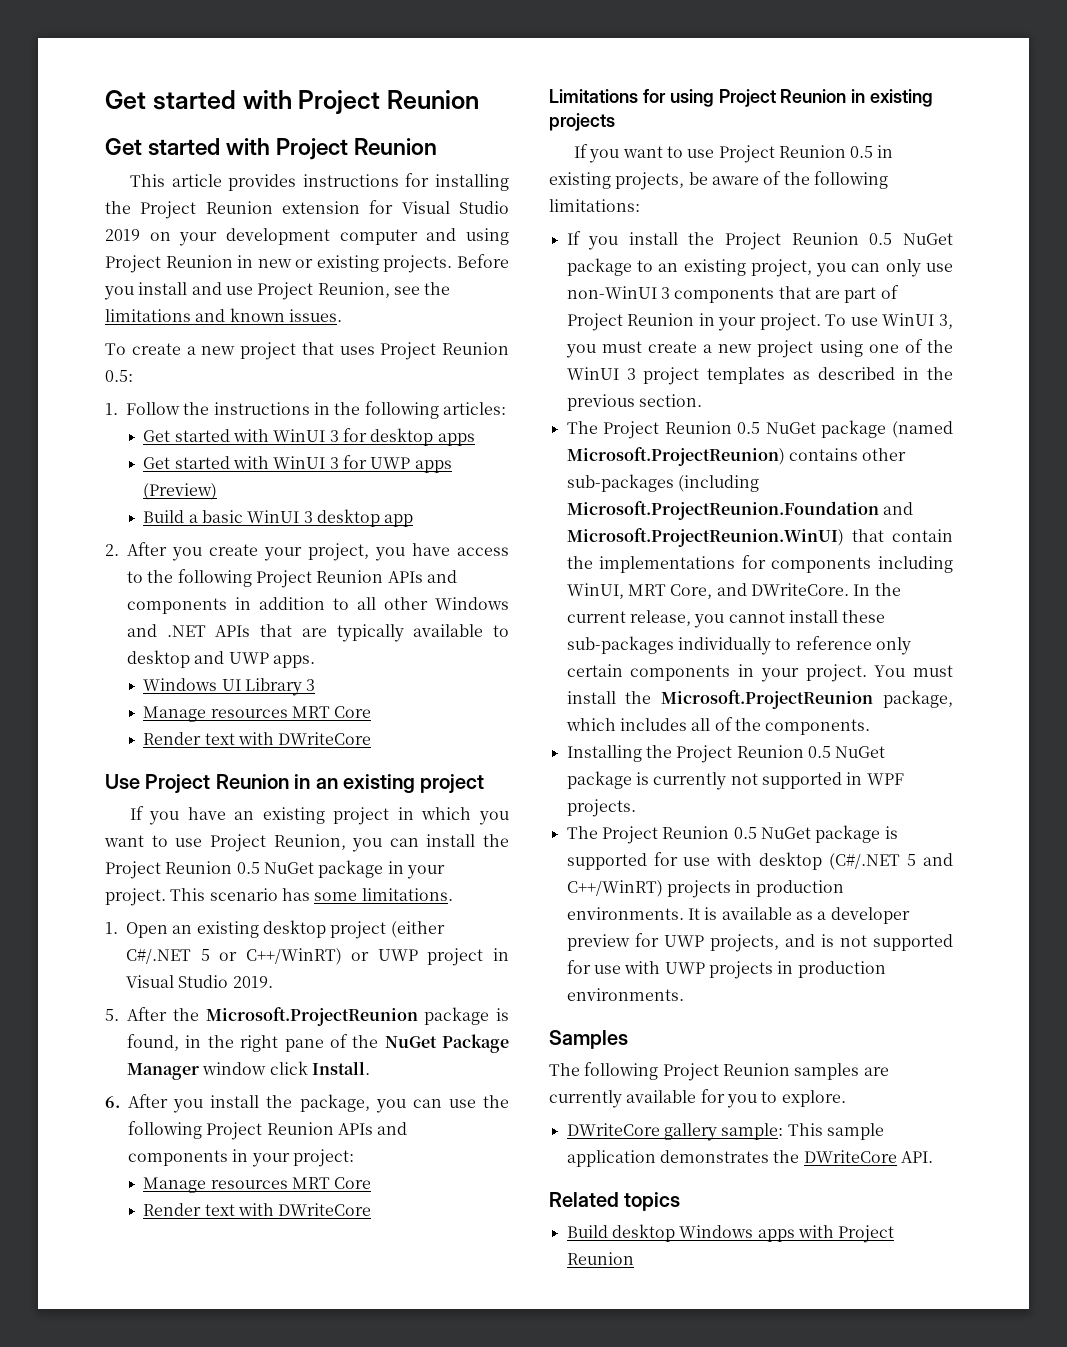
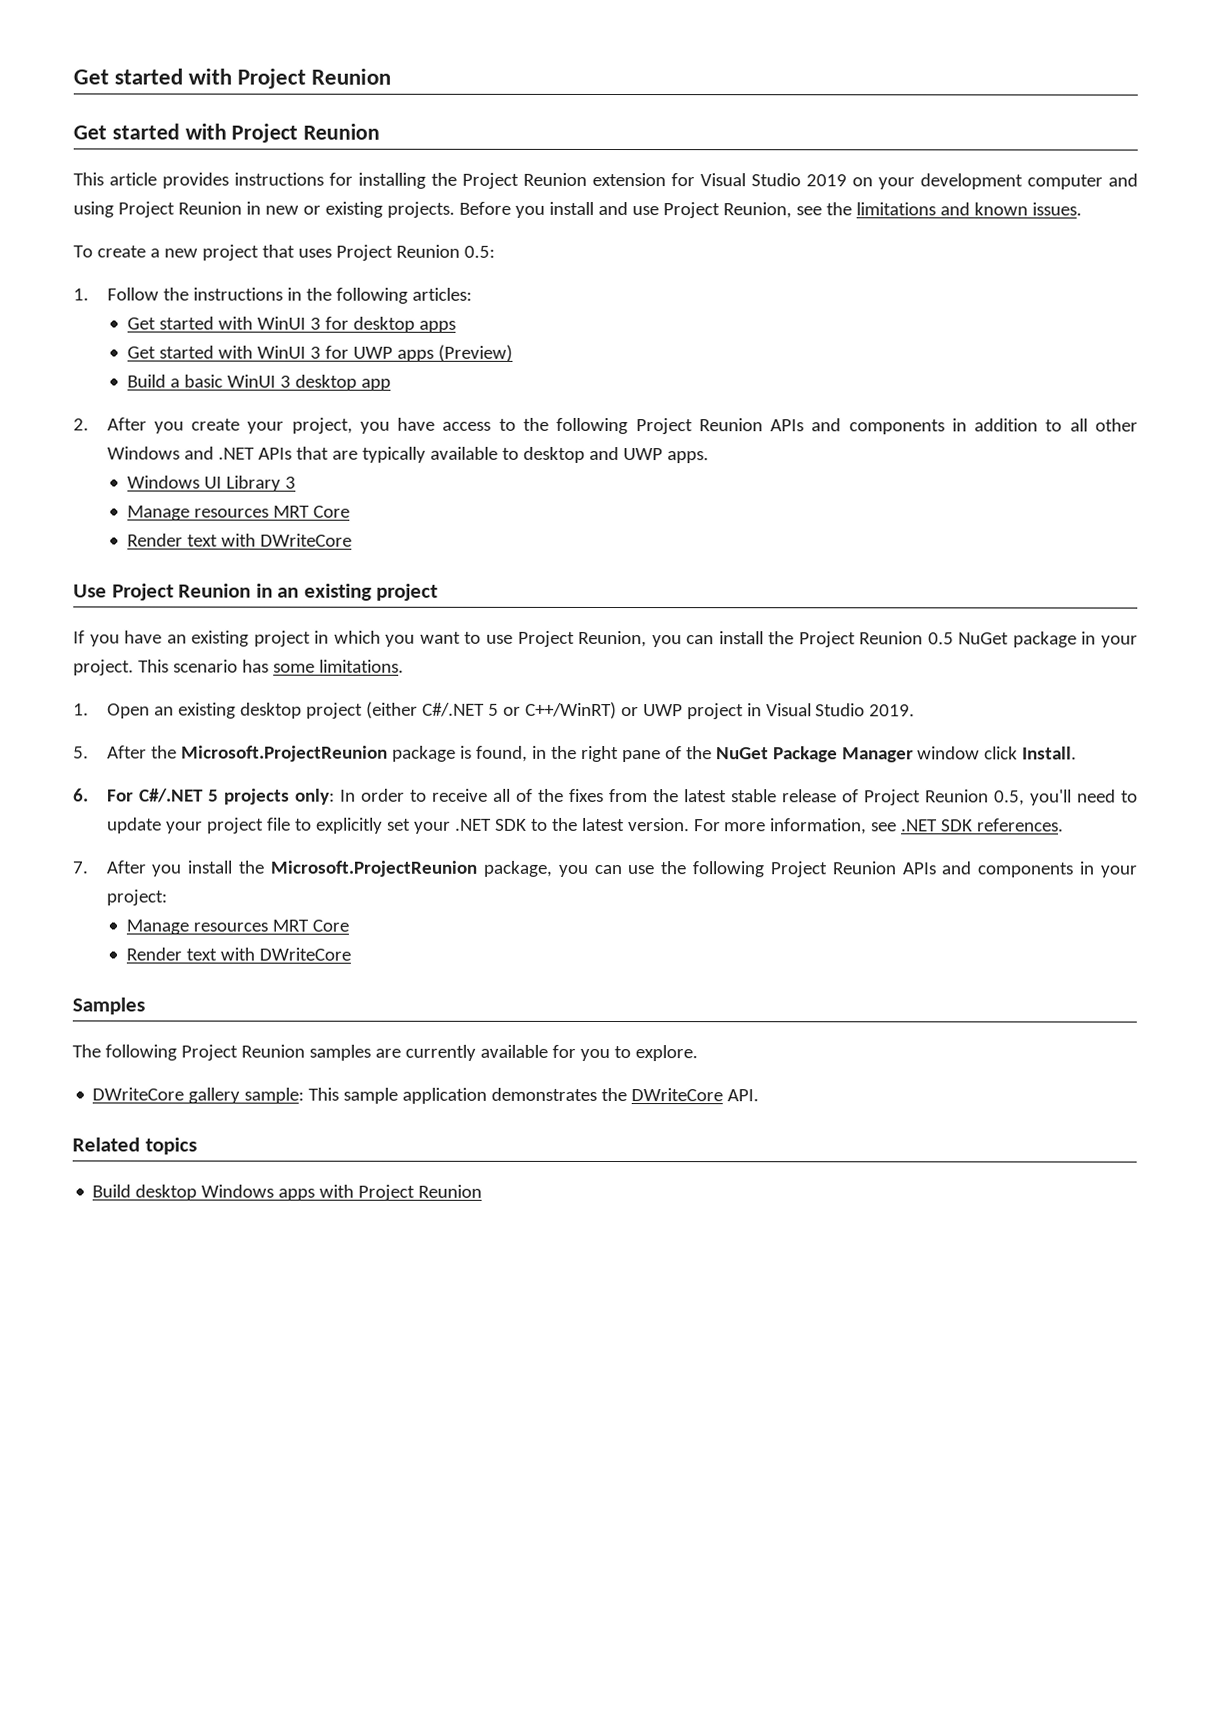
- 6. After you install the package, you can use the following Project Reunion APIs and components in your project:
+ 6. For C#/.NET 5 projects only: In order to receive all of the fixes from the latest stable release of Project Reunion 0.5, you'll need to update your project file to explicitly set your .NET SDK to the latest version. For more information, see .NET SDK references.
+ 7. After you install the Microsoft.ProjectReunion package, you can use the following Project Reunion APIs and components in your project:
- Limitations for using Project Reunion in existing projects
- If you want to use Project Reunion 0.5 in existing projects, be aware of the following limitations:
- If you install the Project Reunion 0.5 NuGet package to an existing project, you can only use non-WinUI 3 components that are part of Project Reunion in your project. To use WinUI 3, you must create a new project using one of the WinUI 3 project templates as described in the previous section.
- The Project Reunion 0.5 NuGet package (named Microsoft.ProjectReunion) contains other sub-packages (including Microsoft.ProjectReunion.Foundation and Microsoft.ProjectReunion.WinUI) that contain the implementations for components including WinUI, MRT Core, and DWriteCore. In the current release, you cannot install these sub-packages individually to reference only certain components in your project. You must install the Microsoft.ProjectReunion package, which includes all of the components.
- Installing the Project Reunion 0.5 NuGet package is currently not supported in WPF projects.
- The Project Reunion 0.5 NuGet package is supported for use with desktop (C#/.NET 5 and C++/WinRT) projects in production environments. It is available as a developer preview for UWP projects, and is not supported for use with UWP projects in production environments.

